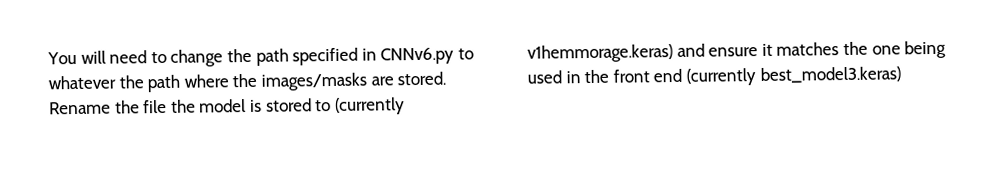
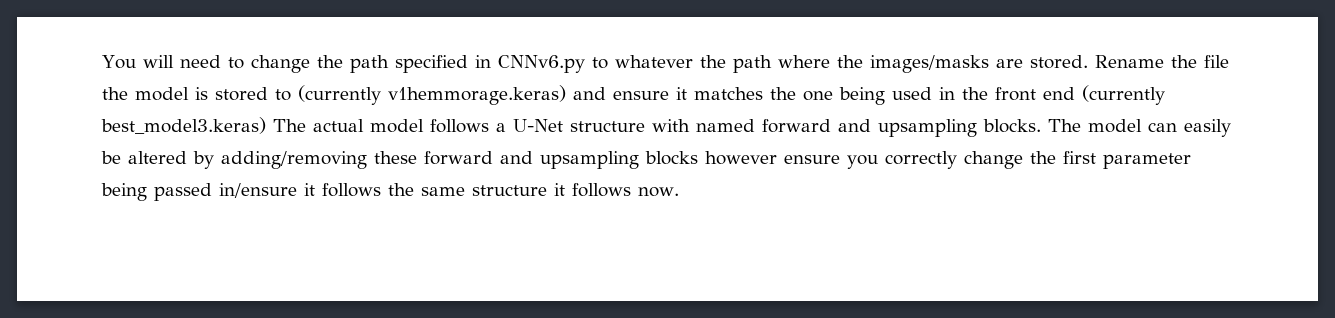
- Rename the file the model is stored to (currently v1hemmorage.keras) and ensure it matches the one being used in the front end (currently best_model3.keras)
+ Rename the file the model is stored to (currently v1hemmorage.keras) and ensure it matches the one being used in the front end (currently best_model3.keras) The actual model follows a U-Net structure with named forward and upsampling blocks. The model can easily be altered by adding/removing these forward and upsampling blocks however ensure you correctly change the first parameter being passed in/ensure it follows the same structure it follows now.

